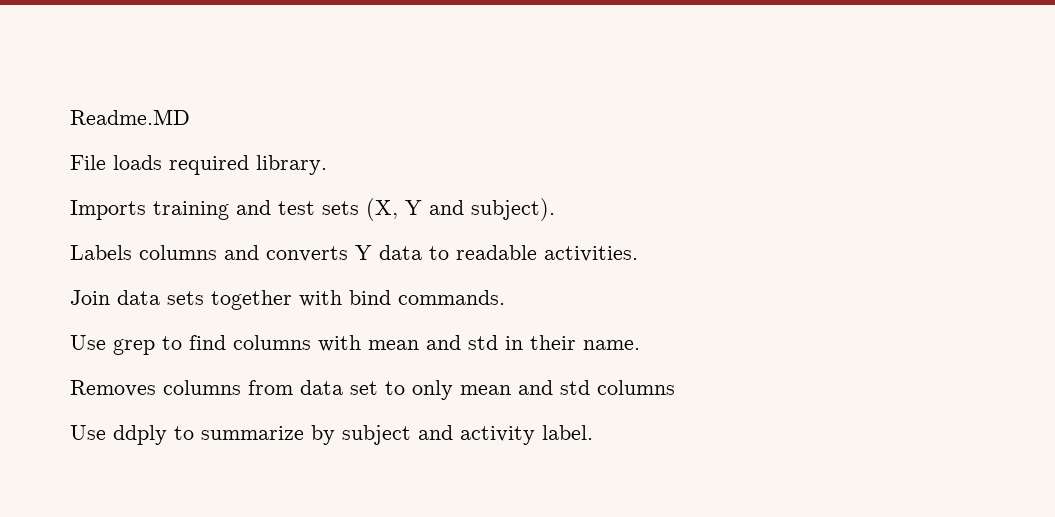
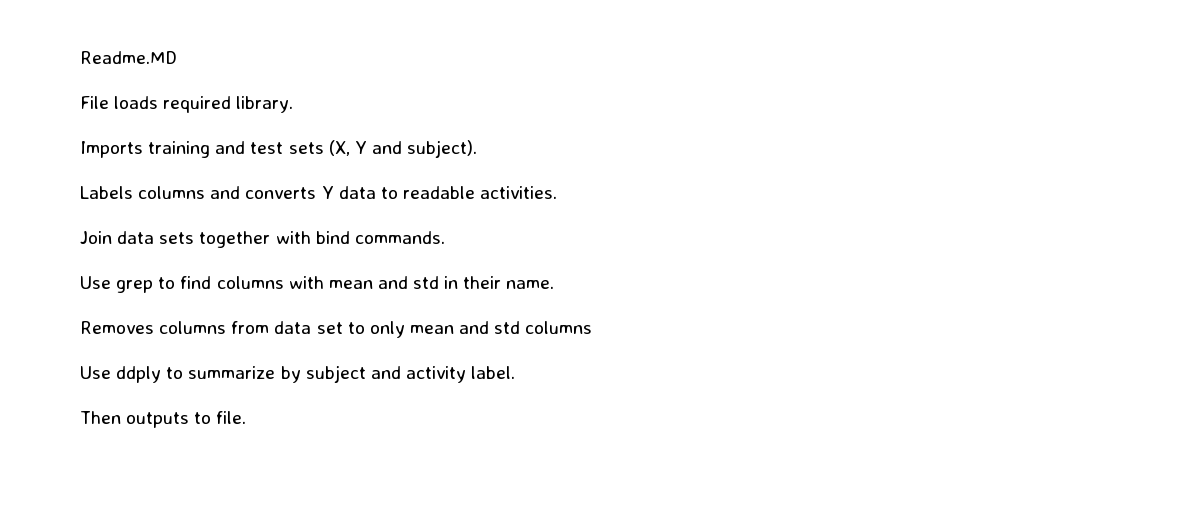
+ Then outputs to file.

